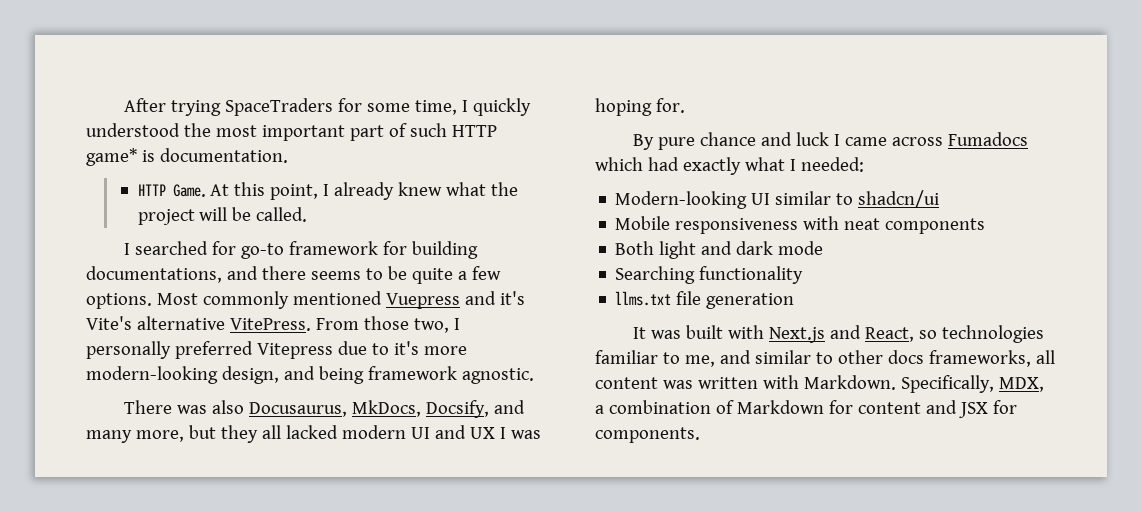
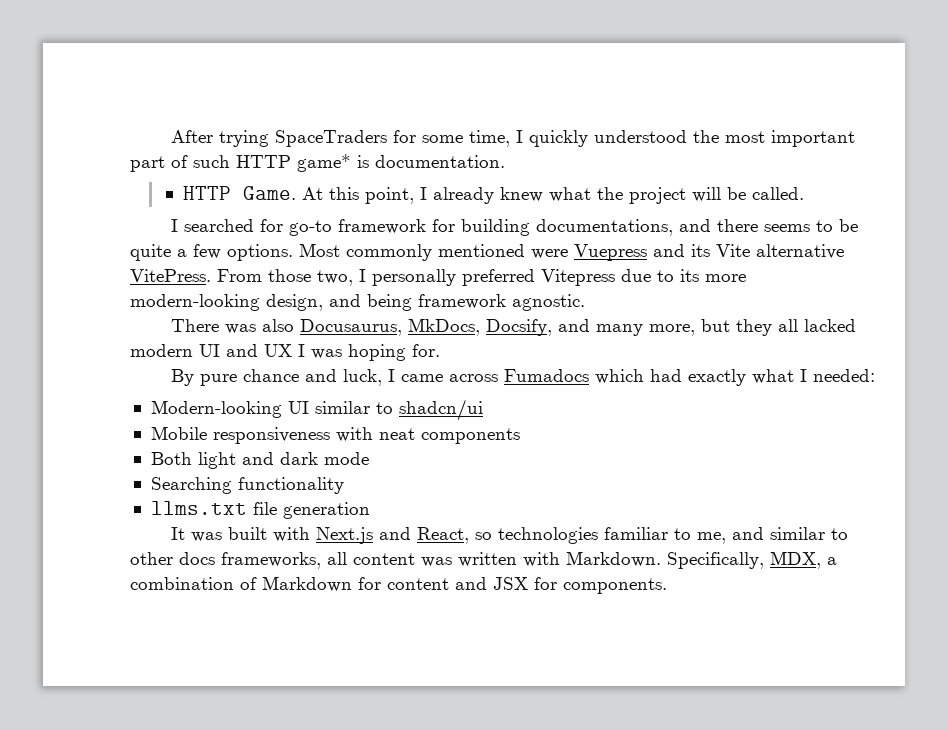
- Most commonly mentioned Vuepress and it's Vite's alternative VitePress.
+ Most commonly mentioned were Vuepress and its Vite alternative VitePress.
- From those two, I personally preferred Vitepress due to it's more modern-looking design, and being framework agnostic.
+ From those two, I personally preferred Vitepress due to its more modern-looking design, and being framework agnostic.
- By pure chance and luck I came across Fumadocs which had exactly what I needed:
+ By pure chance and luck, I came across Fumadocs which had exactly what I needed:

